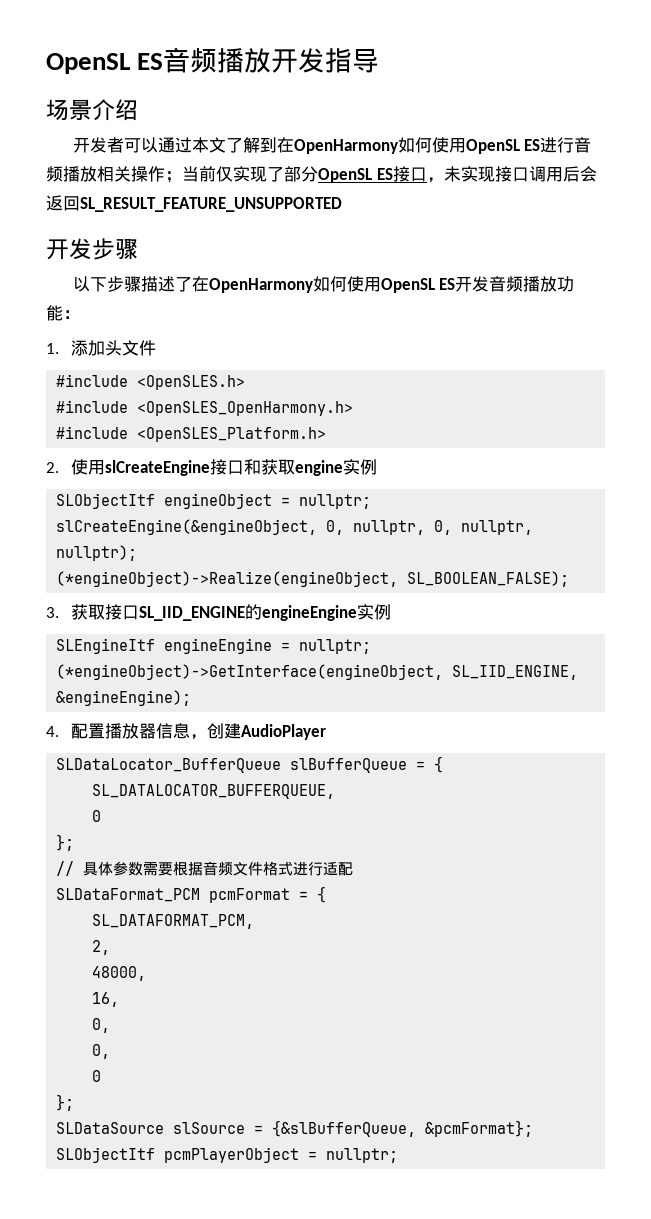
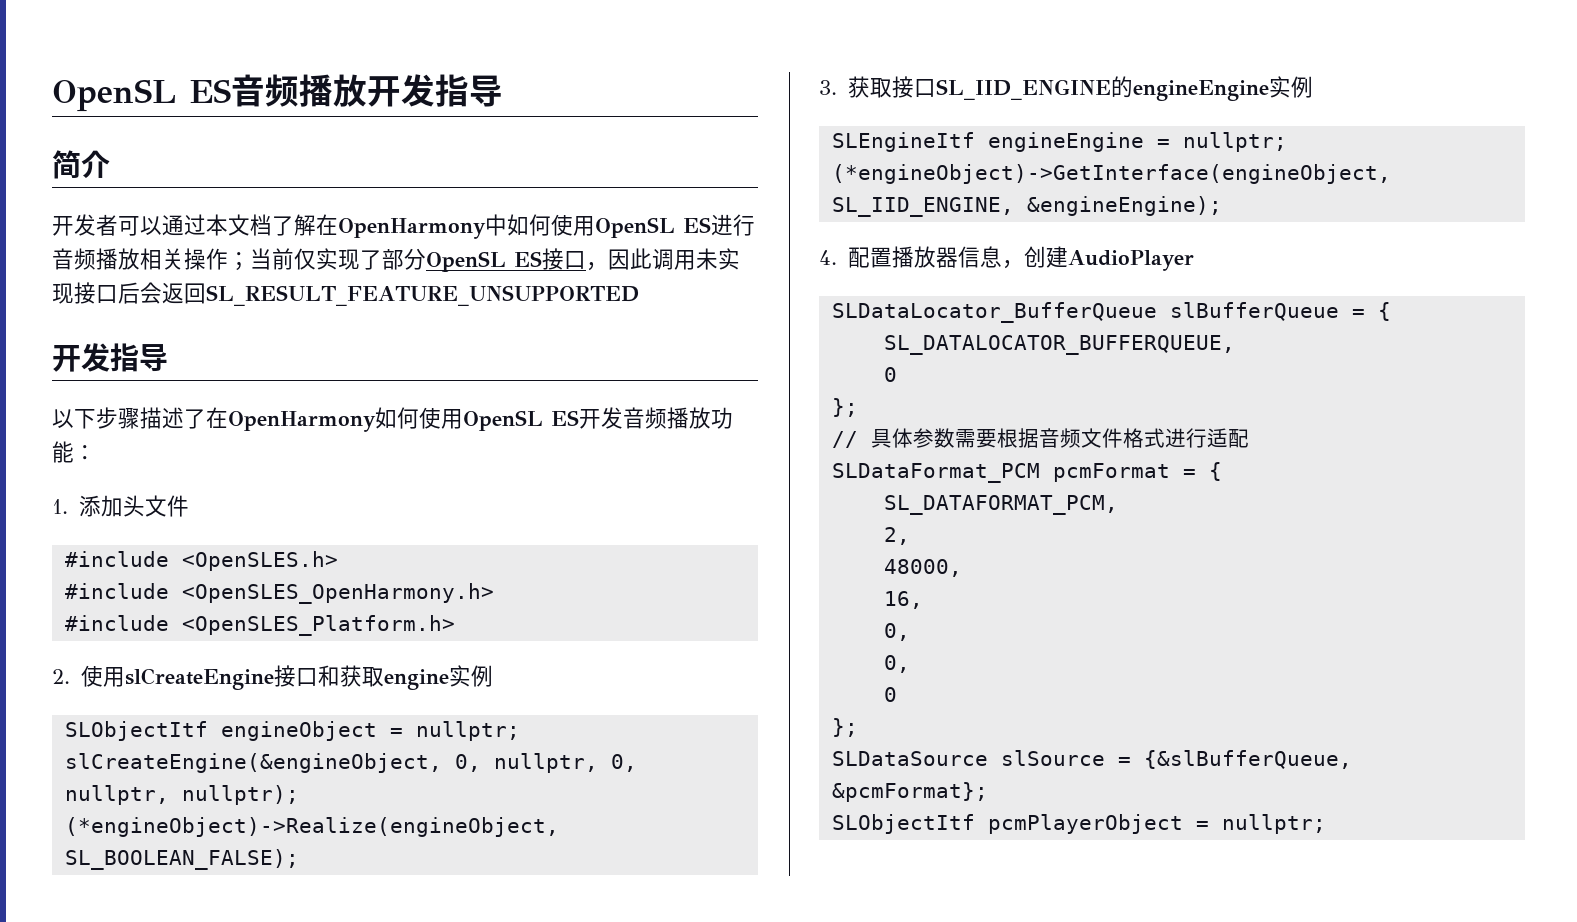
- 场景介绍
+ 简介
- 开发者可以通过本文了解到在OpenHarmony如何使用OpenSL ES进行音频播放相关操作；当前仅实现了部分OpenSL ES接口，未实现接口调用后会返回SL_RESULT_FEATURE_UNSUPPORTED
- 开发步骤
+ 开发者可以通过本文档了解在OpenHarmony中如何使用OpenSL ES进行音频播放相关操作；当前仅实现了部分OpenSL ES接口，因此调用未实现接口后会返回SL_RESULT_FEATURE_UNSUPPORTED
+ 开发指导

